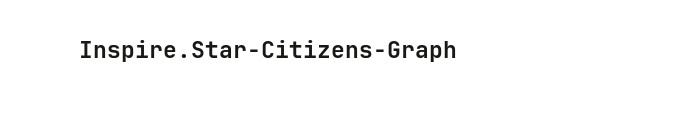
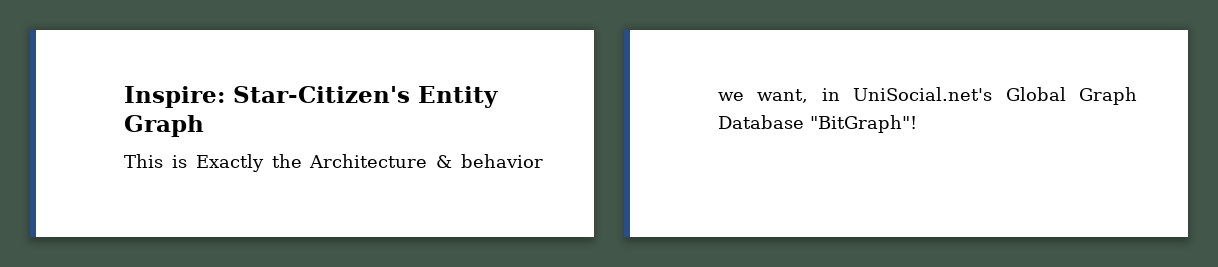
- Inspire.Star-Citizens-Graph
+ Inspire: Star-Citizen's Entity Graph
+ This is Exactly the Architecture & behavior we want, in UniSocial.net's Global Graph Database "BitGraph"!

